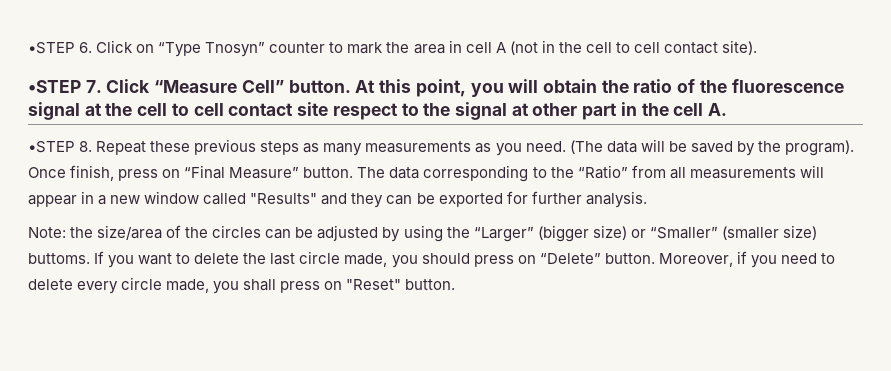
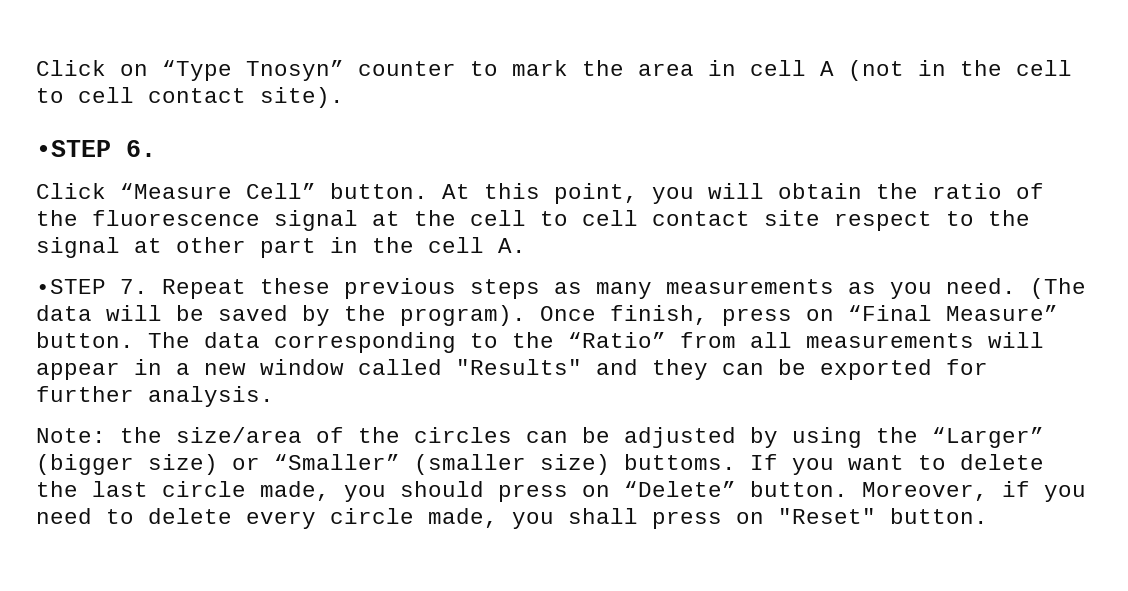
- •STEP 6. Click on “Type Tnosyn” counter to mark the area in cell A (not in the cell to cell contact site).
+ Click on “Type Tnosyn” counter to mark the area in cell A (not in the cell to cell contact site).
- •STEP 7. Click “Measure Cell” button.
+ •STEP 6.
+ Click “Measure Cell” button.
- •STEP 8. Repeat these previous steps as many measurements as you need.
+ •STEP 7. Repeat these previous steps as many measurements as you need.

